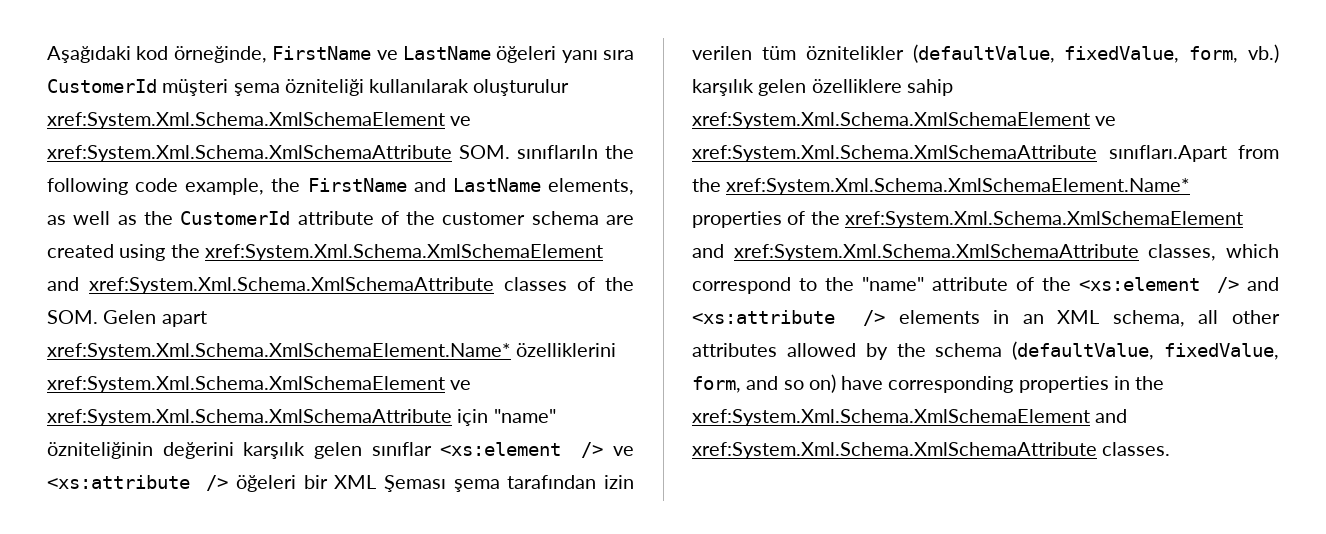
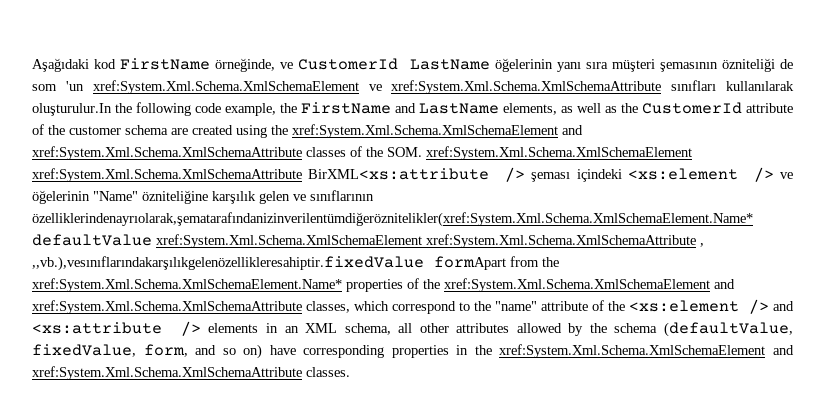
- Aşağıdaki kod örneğinde, FirstName ve LastName öğeleri yanı sıra CustomerId müşteri şema özniteliği kullanılarak oluşturulur xref:System.Xml.Schema.XmlSchemaElement ve xref:System.Xml.Schema.XmlSchemaAttribute SOM. sınıflarıIn the following code example, the FirstName and LastName elements, as well as the CustomerId attribute of the customer schema are created using the xref:System.Xml.Schema.XmlSchemaElement and xref:System.Xml.Schema.XmlSchemaAttribute classes of the SOM. Gelen apart xref:System.Xml.Schema.XmlSchemaElement.Name* özelliklerini xref:System.Xml.Schema.XmlSchemaElement ve xref:System.Xml.Schema.XmlSchemaAttribute için "name" özniteliğinin değerini karşılık gelen sınıflar <xs:element /> ve <xs:attribute /> öğeleri bir XML Şeması şema tarafından izin verilen tüm öznitelikler (defaultValue, fixedValue, form, vb.) karşılık gelen özelliklere sahip xref:System.Xml.Schema.XmlSchemaElement ve xref:System.Xml.Schema.XmlSchemaAttribute sınıfları.Apart from the xref:System.Xml.Schema.XmlSchemaElement.Name* properties of the xref:System.Xml.Schema.XmlSchemaElement and xref:System.Xml.Schema.XmlSchemaAttribute classes, which correspond to the "name" attribute of the <xs:element /> and <xs:attribute /> elements in an XML schema, all other attributes allowed by the schema (defaultValue, fixedValue, form, and so on) have corresponding properties in the xref:System.Xml.Schema.XmlSchemaElement and xref:System.Xml.Schema.XmlSchemaAttribute classes.
+ Aşağıdaki kod FirstName örneğinde, ve CustomerId LastName öğelerinin yanı sıra müşteri şemasının özniteliği de som 'un xref:System.Xml.Schema.XmlSchemaElement ve xref:System.Xml.Schema.XmlSchemaAttribute sınıfları kullanılarak oluşturulur.In the following code example, the FirstName and LastName elements, as well as the CustomerId attribute of the customer schema are created using the xref:System.Xml.Schema.XmlSchemaElement and xref:System.Xml.Schema.XmlSchemaAttribute classes of the SOM. xref:System.Xml.Schema.XmlSchemaElement xref:System.Xml.Schema.XmlSchemaAttribute BirXML<xs:attribute /> şeması içindeki <xs:element /> ve öğelerinin "Name" özniteliğine karşılık gelen ve sınıflarının özelliklerindenayrıolarak,şematarafındanizinverilentümdiğeröznitelikler(xref:System.Xml.Schema.XmlSchemaElement.Name* defaultValue xref:System.Xml.Schema.XmlSchemaElement xref:System.Xml.Schema.XmlSchemaAttribute , ,,vb.),vesınıflarındakarşılıkgelenözellikleresahiptir.fixedValue formApart from the xref:System.Xml.Schema.XmlSchemaElement.Name* properties of the xref:System.Xml.Schema.XmlSchemaElement and xref:System.Xml.Schema.XmlSchemaAttribute classes, which correspond to the "name" attribute of the <xs:element /> and <xs:attribute /> elements in an XML schema, all other attributes allowed by the schema (defaultValue, fixedValue, form, and so on) have corresponding properties in the xref:System.Xml.Schema.XmlSchemaElement and xref:System.Xml.Schema.XmlSchemaAttribute classes.

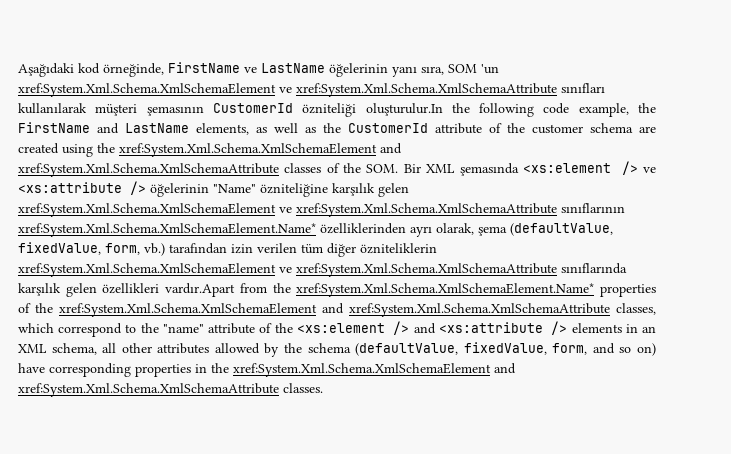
- Aşağıdaki kod FirstName örneğinde, ve CustomerId LastName öğelerinin yanı sıra müşteri şemasının özniteliği de som 'un xref:System.Xml.Schema.XmlSchemaElement ve xref:System.Xml.Schema.XmlSchemaAttribute sınıfları kullanılarak oluşturulur.In the following code example, the FirstName and LastName elements, as well as the CustomerId attribute of the customer schema are created using the xref:System.Xml.Schema.XmlSchemaElement and xref:System.Xml.Schema.XmlSchemaAttribute classes of the SOM. xref:System.Xml.Schema.XmlSchemaElement xref:System.Xml.Schema.XmlSchemaAttribute BirXML<xs:attribute /> şeması içindeki <xs:element /> ve öğelerinin "Name" özniteliğine karşılık gelen ve sınıflarının özelliklerindenayrıolarak,şematarafındanizinverilentümdiğeröznitelikler(xref:System.Xml.Schema.XmlSchemaElement.Name* defaultValue xref:System.Xml.Schema.XmlSchemaElement xref:System.Xml.Schema.XmlSchemaAttribute , ,,vb.),vesınıflarındakarşılıkgelenözellikleresahiptir.fixedValue formApart from the xref:System.Xml.Schema.XmlSchemaElement.Name* properties of the xref:System.Xml.Schema.XmlSchemaElement and xref:System.Xml.Schema.XmlSchemaAttribute classes, which correspond to the "name" attribute of the <xs:element /> and <xs:attribute /> elements in an XML schema, all other attributes allowed by the schema (defaultValue, fixedValue, form, and so on) have corresponding properties in the xref:System.Xml.Schema.XmlSchemaElement and xref:System.Xml.Schema.XmlSchemaAttribute classes.
+ Aşağıdaki kod örneğinde, FirstName ve LastName öğelerinin yanı sıra, SOM 'un xref:System.Xml.Schema.XmlSchemaElement ve xref:System.Xml.Schema.XmlSchemaAttribute sınıfları kullanılarak müşteri şemasının CustomerId özniteliği oluşturulur.In the following code example, the FirstName and LastName elements, as well as the CustomerId attribute of the customer schema are created using the xref:System.Xml.Schema.XmlSchemaElement and xref:System.Xml.Schema.XmlSchemaAttribute classes of the SOM. Bir XML şemasında <xs:element /> ve <xs:attribute /> öğelerinin "Name" özniteliğine karşılık gelen xref:System.Xml.Schema.XmlSchemaElement ve xref:System.Xml.Schema.XmlSchemaAttribute sınıflarının xref:System.Xml.Schema.XmlSchemaElement.Name* özelliklerinden ayrı olarak, şema (defaultValue, fixedValue, form, vb.) tarafından izin verilen tüm diğer özniteliklerin xref:System.Xml.Schema.XmlSchemaElement ve xref:System.Xml.Schema.XmlSchemaAttribute sınıflarında karşılık gelen özellikleri vardır.Apart from the xref:System.Xml.Schema.XmlSchemaElement.Name* properties of the xref:System.Xml.Schema.XmlSchemaElement and xref:System.Xml.Schema.XmlSchemaAttribute classes, which correspond to the "name" attribute of the <xs:element /> and <xs:attribute /> elements in an XML schema, all other attributes allowed by the schema (defaultValue, fixedValue, form, and so on) have corresponding properties in the xref:System.Xml.Schema.XmlSchemaElement and xref:System.Xml.Schema.XmlSchemaAttribute classes.

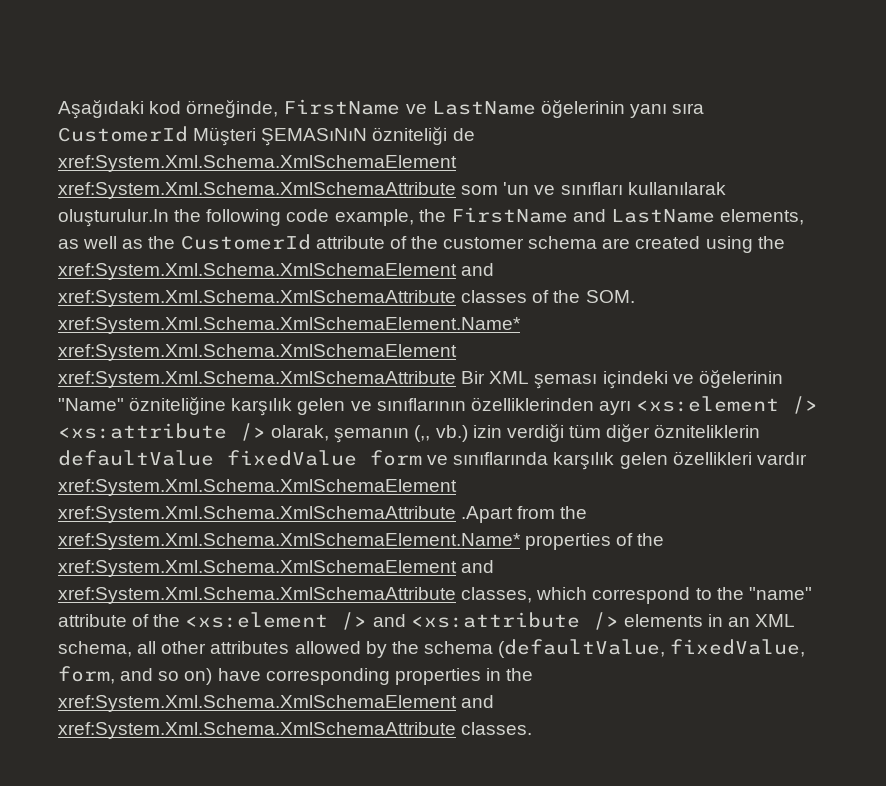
- Aşağıdaki kod örneğinde, FirstName ve LastName öğelerinin yanı sıra, SOM 'un xref:System.Xml.Schema.XmlSchemaElement ve xref:System.Xml.Schema.XmlSchemaAttribute sınıfları kullanılarak müşteri şemasının CustomerId özniteliği oluşturulur.In the following code example, the FirstName and LastName elements, as well as the CustomerId attribute of the customer schema are created using the xref:System.Xml.Schema.XmlSchemaElement and xref:System.Xml.Schema.XmlSchemaAttribute classes of the SOM. Bir XML şemasında <xs:element /> ve <xs:attribute /> öğelerinin "Name" özniteliğine karşılık gelen xref:System.Xml.Schema.XmlSchemaElement ve xref:System.Xml.Schema.XmlSchemaAttribute sınıflarının xref:System.Xml.Schema.XmlSchemaElement.Name* özelliklerinden ayrı olarak, şema (defaultValue, fixedValue, form, vb.) tarafından izin verilen tüm diğer özniteliklerin xref:System.Xml.Schema.XmlSchemaElement ve xref:System.Xml.Schema.XmlSchemaAttribute sınıflarında karşılık gelen özellikleri vardır.Apart from the xref:System.Xml.Schema.XmlSchemaElement.Name* properties of the xref:System.Xml.Schema.XmlSchemaElement and xref:System.Xml.Schema.XmlSchemaAttribute classes, which correspond to the "name" attribute of the <xs:element /> and <xs:attribute /> elements in an XML schema, all other attributes allowed by the schema (defaultValue, fixedValue, form, and so on) have corresponding properties in the xref:System.Xml.Schema.XmlSchemaElement and xref:System.Xml.Schema.XmlSchemaAttribute classes.
+ Aşağıdaki kod örneğinde, FirstName ve LastName öğelerinin yanı sıra CustomerId Müşteri ŞEMASıNıN özniteliği de xref:System.Xml.Schema.XmlSchemaElement xref:System.Xml.Schema.XmlSchemaAttribute som 'un ve sınıfları kullanılarak oluşturulur.In the following code example, the FirstName and LastName elements, as well as the CustomerId attribute of the customer schema are created using the xref:System.Xml.Schema.XmlSchemaElement and xref:System.Xml.Schema.XmlSchemaAttribute classes of the SOM. xref:System.Xml.Schema.XmlSchemaElement.Name* xref:System.Xml.Schema.XmlSchemaElement xref:System.Xml.Schema.XmlSchemaAttribute Bir XML şeması içindeki ve öğelerinin "Name" özniteliğine karşılık gelen ve sınıflarının özelliklerinden ayrı <xs:element /> <xs:attribute /> olarak, şemanın (,, vb.) izin verdiği tüm diğer özniteliklerin defaultValue fixedValue form ve sınıflarında karşılık gelen özellikleri vardır xref:System.Xml.Schema.XmlSchemaElement xref:System.Xml.Schema.XmlSchemaAttribute .Apart from the xref:System.Xml.Schema.XmlSchemaElement.Name* properties of the xref:System.Xml.Schema.XmlSchemaElement and xref:System.Xml.Schema.XmlSchemaAttribute classes, which correspond to the "name" attribute of the <xs:element /> and <xs:attribute /> elements in an XML schema, all other attributes allowed by the schema (defaultValue, fixedValue, form, and so on) have corresponding properties in the xref:System.Xml.Schema.XmlSchemaElement and xref:System.Xml.Schema.XmlSchemaAttribute classes.

